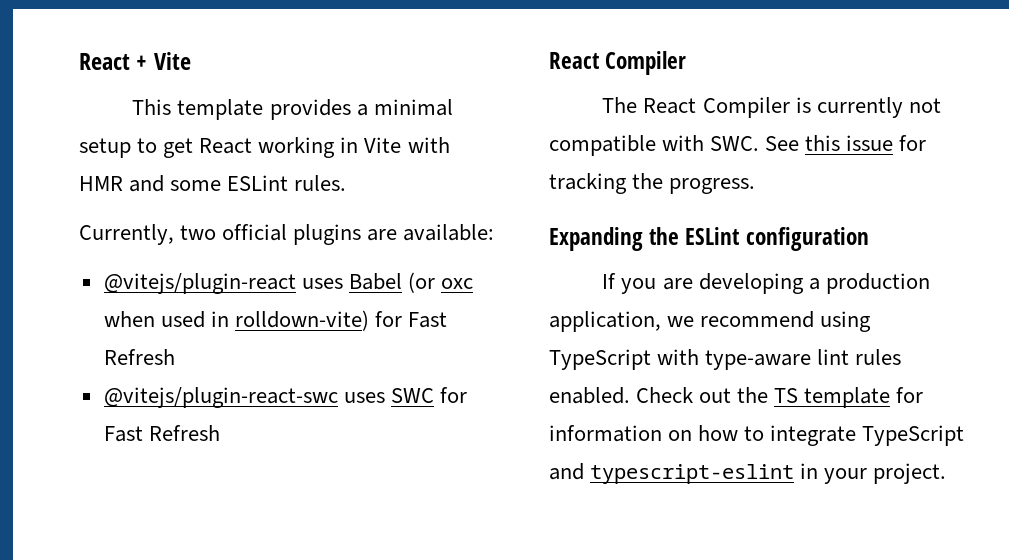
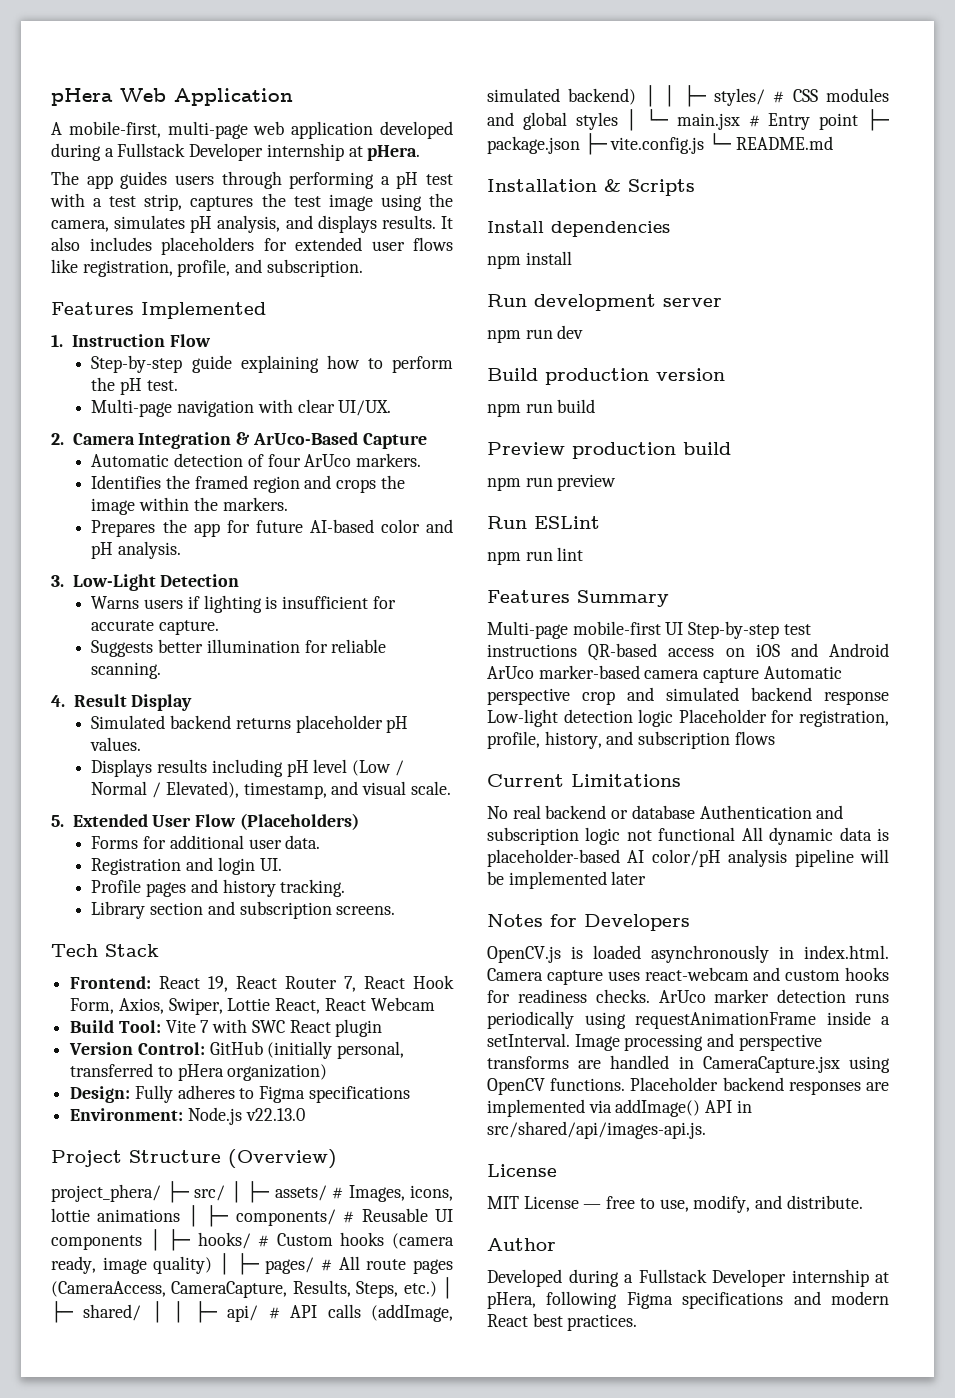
- React + Vite
- This template provides a minimal setup to get React working in Vite with HMR and some ESLint rules.
- Currently, two official plugins are available:
- @vitejs/plugin-react uses Babel (or oxc when used in rolldown-vite) for Fast Refresh
- @vitejs/plugin-react-swc uses SWC for Fast Refresh
- React Compiler
- The React Compiler is currently not compatible with SWC. See this issue for tracking the progress.
- Expanding the ESLint configuration
- If you are developing a production application, we recommend using TypeScript with type-aware lint rules enabled. Check out the TS template for information on how to integrate TypeScript and typescript-eslint in your project.
+ pHera Web Application
+ A mobile-first, multi-page web application developed during a Fullstack Developer internship at pHera.
+ The app guides users through performing a pH test with a test strip, captures the test image using the camera, simulates pH analysis, and displays results. It also includes placeholders for extended user flows like registration, profile, and subscription.
+ Features Implemented
+ 1. Instruction Flow
+ Step-by-step guide explaining how to perform the pH test.
+ Multi-page navigation with clear UI/UX.
+ 2. Camera Integration & ArUco-Based Capture
+ Automatic detection of four ArUco markers.
+ Identifies the framed region and crops the image within the markers.
+ Prepares the app for future AI-based color and pH analysis.
+ 3. Low-Light Detection
+ Warns users if lighting is insufficient for accurate capture.
+ Suggests better illumination for reliable scanning.
+ 4. Result Display
+ Simulated backend returns placeholder pH values.
+ Displays results including pH level (Low / Normal / Elevated), timestamp, and visual scale.
+ 5. Extended User Flow (Placeholders)
+ Forms for additional user data.
+ Registration and login UI.
+ Profile pages and history tracking.
+ Library section and subscription screens.
+ Tech Stack
+ Frontend: React 19, React Router 7, React Hook Form, Axios, Swiper, Lottie React, React Webcam
+ Build Tool: Vite 7 with SWC React plugin
+ Version Control: GitHub (initially personal, transferred to pHera organization)
+ Design: Fully adheres to Figma specifications
+ Environment: Node.js v22.13.0
+ Project Structure (Overview)
+ project_phera/ ├─ src/ │ ├─ assets/ # Images, icons, lottie animations │ ├─ components/ # Reusable UI components │ ├─ hooks/ # Custom hooks (camera ready, image quality) │ ├─ pages/ # All route pages (CameraAccess, CameraCapture, Results, Steps, etc.) │ ├─ shared/ │ │ ├─ api/ # API calls (addImage, simulated backend) │ │ ├─ styles/ # CSS modules and global styles │ └─ main.jsx # Entry point ├─ package.json ├─ vite.config.js └─ README.md
+ Installation & Scripts
+ Install dependencies
+ npm install
+ Run development server
+ npm run dev
+ Build production version
+ npm run build
+ Preview production build
+ npm run preview
+ Run ESLint
+ npm run lint
+ Features Summary
+ Multi-page mobile-first UI Step-by-step test instructions QR-based access on iOS and Android ArUco marker-based camera capture Automatic perspective crop and simulated backend response Low-light detection logic Placeholder for registration, profile, history, and subscription flows
+ Current Limitations
+ No real backend or database Authentication and subscription logic not functional All dynamic data is placeholder-based AI color/pH analysis pipeline will be implemented later
+ Notes for Developers
+ OpenCV.js is loaded asynchronously in index.html. Camera capture uses react-webcam and custom hooks for readiness checks. ArUco marker detection runs periodically using requestAnimationFrame inside a setInterval. Image processing and perspective transforms are handled in CameraCapture.jsx using OpenCV functions. Placeholder backend responses are implemented via addImage() API in src/shared/api/images-api.js.
+ License
+ MIT License — free to use, modify, and distribute.
+ Author
+ Developed during a Fullstack Developer internship at pHera, following Figma specifications and modern React best practices.

